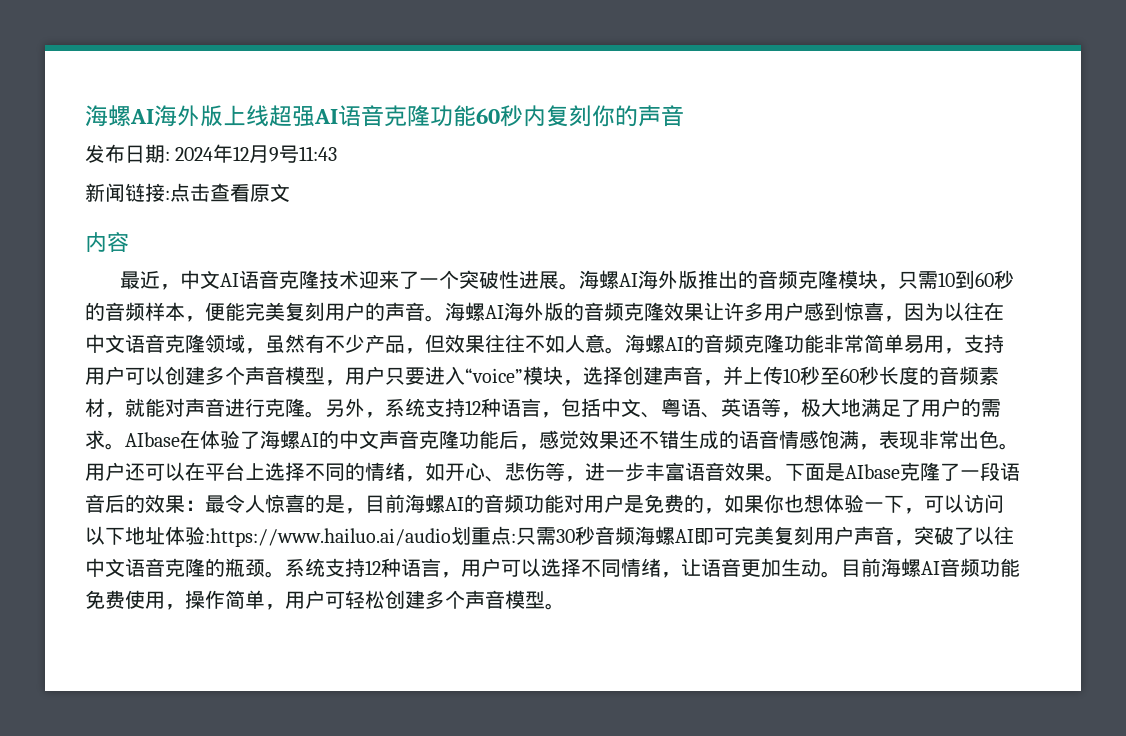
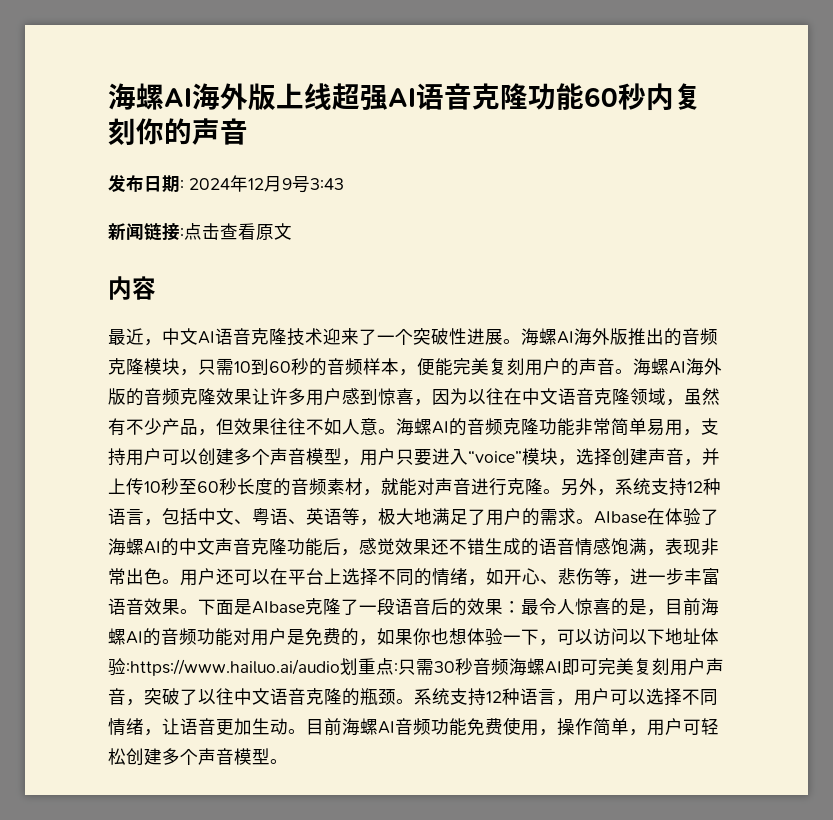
- 发布日期: 2024年12月9号11:43
+ 发布日期: 2024年12月9号3:43

